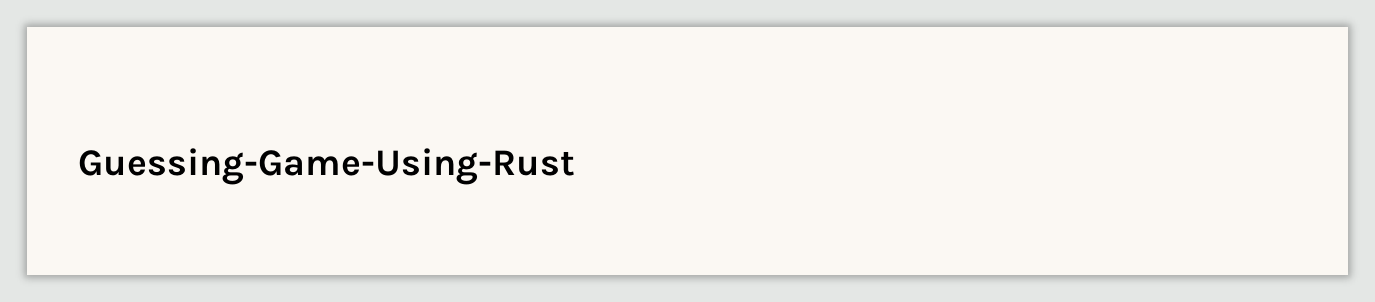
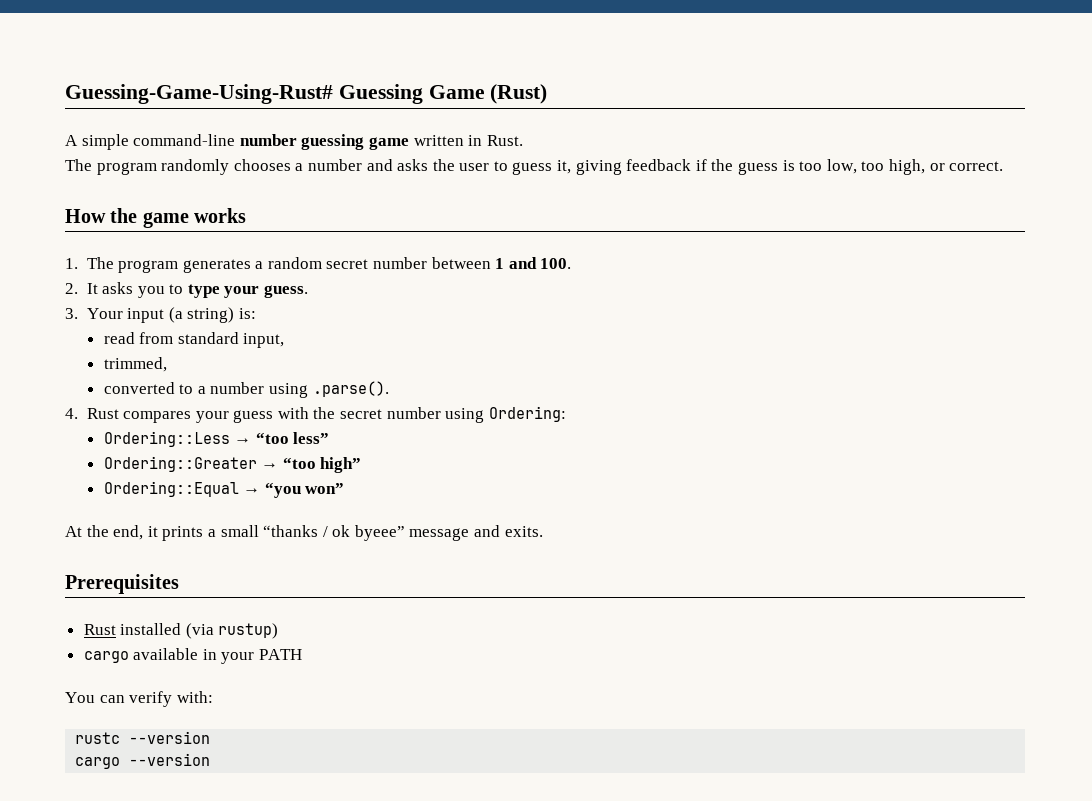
- Guessing-Game-Using-Rust
+ Guessing-Game-Using-Rust# Guessing Game (Rust)
+ A simple command-line number guessing game written in Rust.
+ The program randomly chooses a number and asks the user to guess it, giving feedback if the guess is too low, too high, or correct.
+ How the game works
+ 1. The program generates a random secret number between 1 and 100.
+ 2. It asks you to type your guess.
+ 3. Your input (a string) is:
+ read from standard input,
+ trimmed,
+ converted to a number using .parse().
+ 4. Rust compares your guess with the secret number using Ordering:
+ Ordering::Less → “too less”
+ Ordering::Greater → “too high”
+ Ordering::Equal → “you won”
+ At the end, it prints a small “thanks / ok byeee” message and exits.
+ Prerequisites
+ Rust installed (via rustup)
+ cargo available in your PATH
+ You can verify with:
+ rustc --version
+ cargo --version

